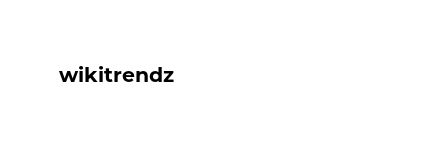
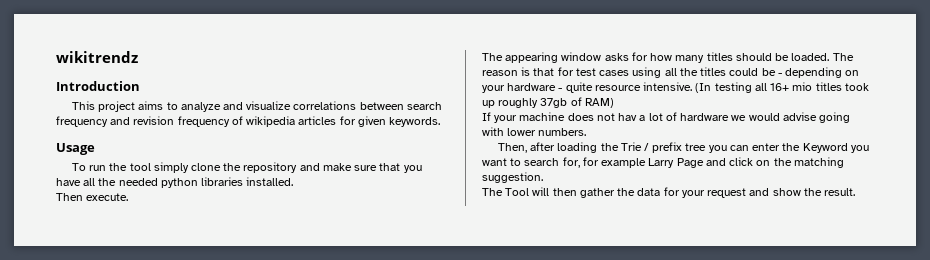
+ Introduction
+ This project aims to analyze and visualize correlations between search frequency and revision frequency of wikipedia articles for given keywords.
+ Usage
+ To run the tool simply clone the repository and make sure that you have all the needed python libraries installed.
+ Then execute.
+ The appearing window asks for how many titles should be loaded. The reason is that for test cases using all the titles could be - depending on your hardware - quite resource intensive. (In testing all 16+ mio titles took up roughly 37gb of RAM)
+ If your machine does not hav a lot of hardware we would advise going with lower numbers.
+ Then, after loading the Trie / prefix tree you can enter the Keyword you want to search for, for example Larry Page and click on the matching suggestion.
+ The Tool will then gather the data for your request and show the result.

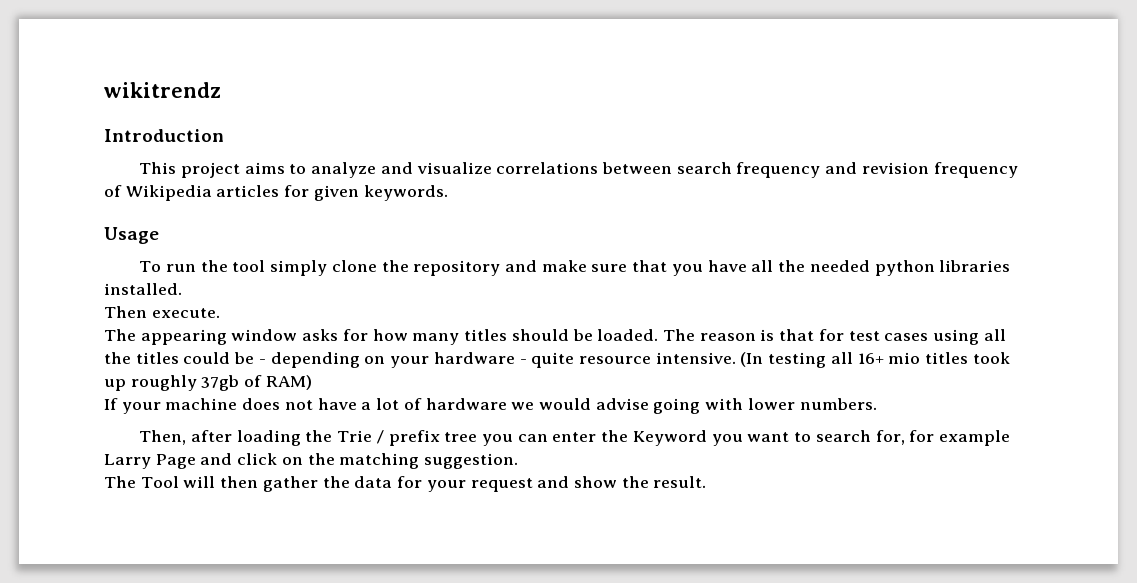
- This project aims to analyze and visualize correlations between search frequency and revision frequency of wikipedia articles for given keywords.
+ This project aims to analyze and visualize correlations between search frequency and revision frequency of Wikipedia articles for given keywords.
- If your machine does not hav a lot of hardware we would advise going with lower numbers.
+ If your machine does not have a lot of hardware we would advise going with lower numbers.

